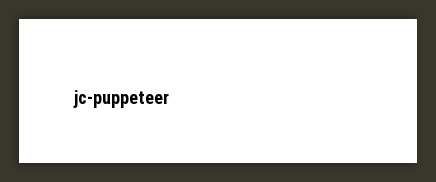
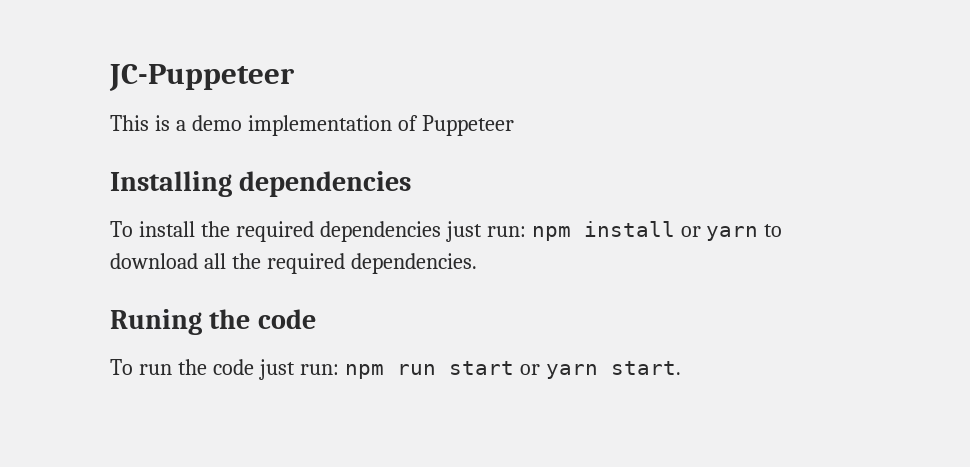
- jc-puppeteer
+ JC-Puppeteer
+ This is a demo implementation of Puppeteer
+ Installing dependencies
+ To install the required dependencies just run: npm install or yarn to download all the required dependencies.
+ Runing the code
+ To run the code just run: npm run start or yarn start.

